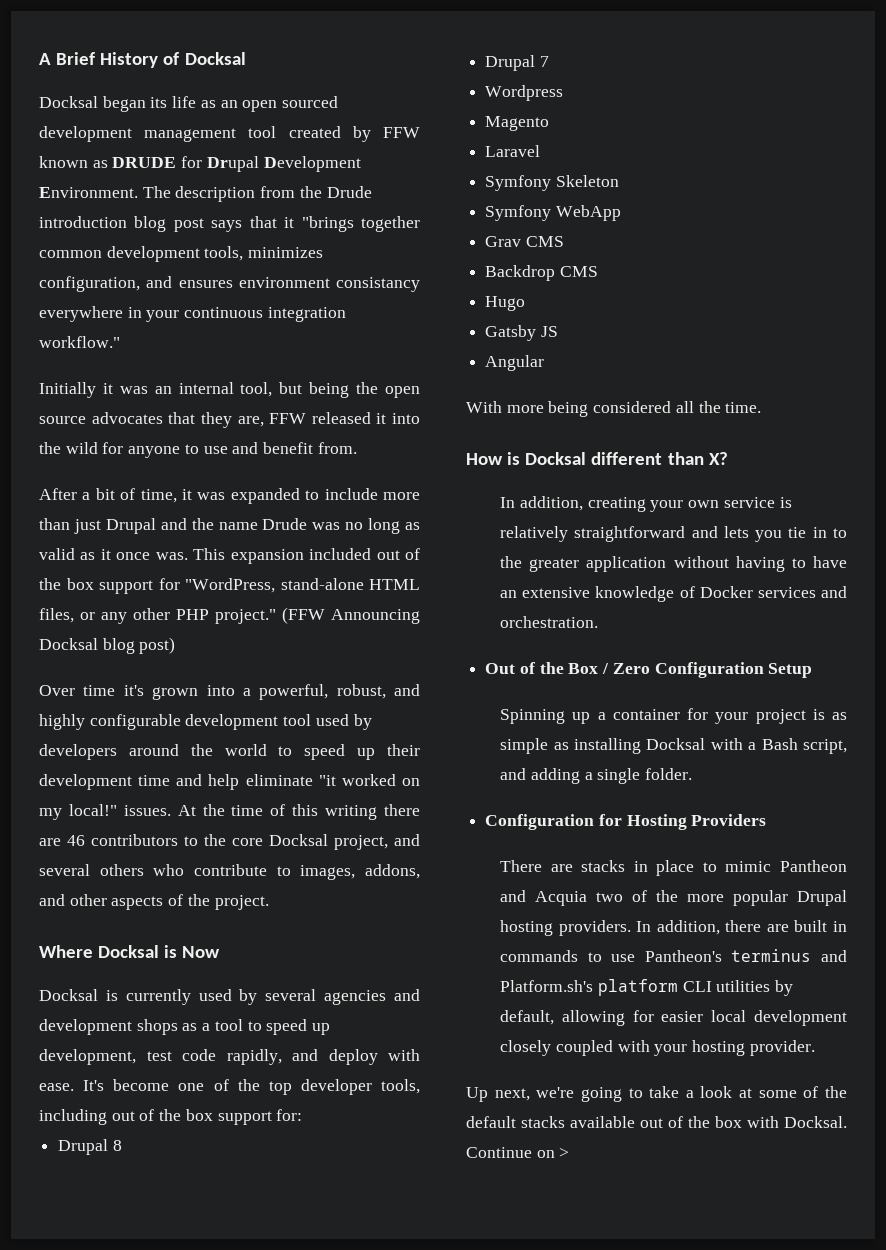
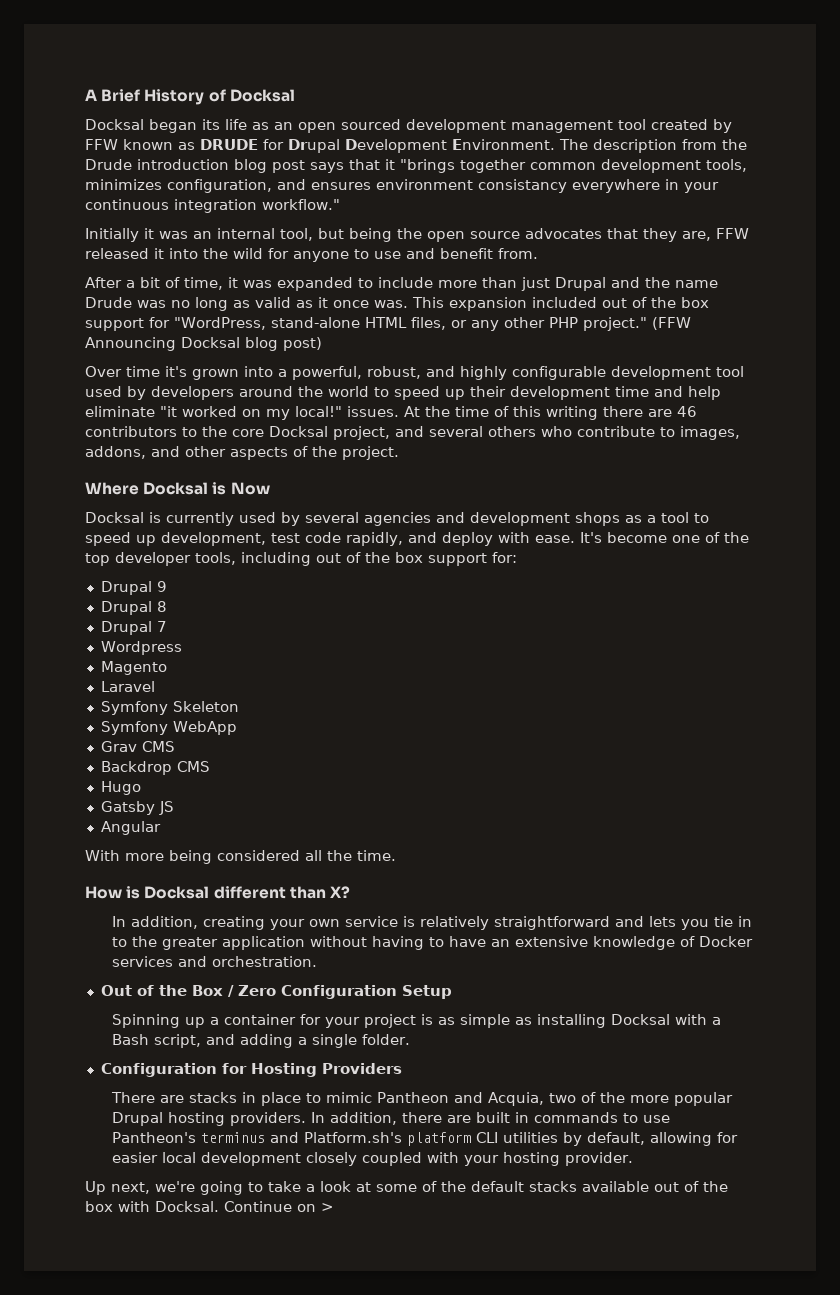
+ Drupal 9
- There are stacks in place to mimic Pantheon and Acquia two of the more popular Drupal hosting providers.
+ There are stacks in place to mimic Pantheon and Acquia, two of the more popular Drupal hosting providers.

